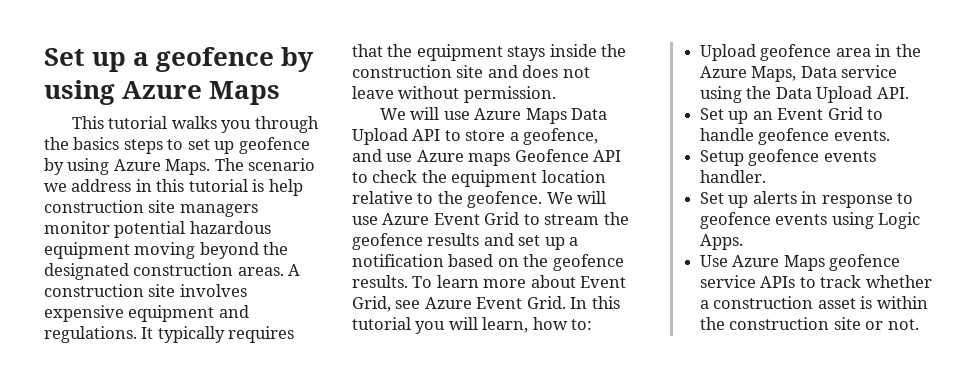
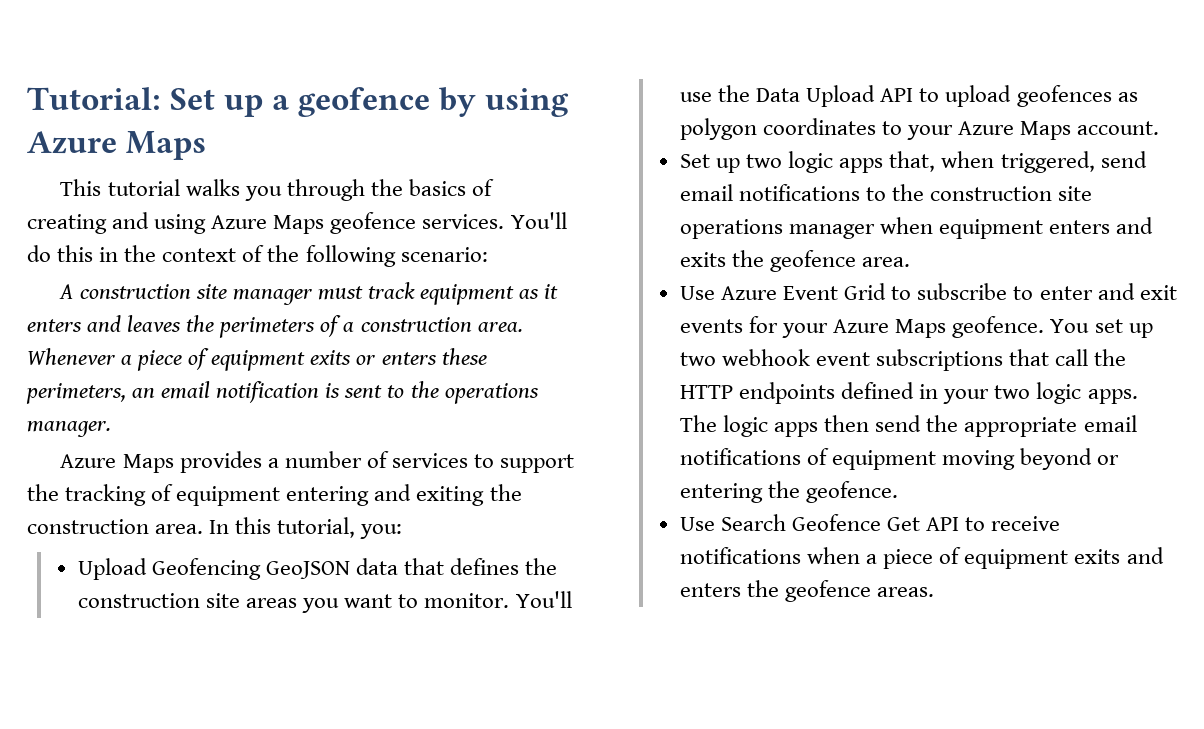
- Set up a geofence by using Azure Maps
+ Tutorial: Set up a geofence by using Azure Maps
- This tutorial walks you through the basics steps to set up geofence by using Azure Maps. The scenario we address in this tutorial is help construction site managers monitor potential hazardous equipment moving beyond the designated construction areas. A construction site involves expensive equipment and regulations. It typically requires that the equipment stays inside the construction site and does not leave without permission.
- We will use Azure Maps Data Upload API to store a geofence, and use Azure maps Geofence API to check the equipment location relative to the geofence. We will use Azure Event Grid to stream the geofence results and set up a notification based on the geofence results. To learn more about Event Grid, see Azure Event Grid. In this tutorial you will learn, how to:
- Upload geofence area in the Azure Maps, Data service using the Data Upload API.
- Set up an Event Grid to handle geofence events.
- Setup geofence events handler.
- Set up alerts in response to geofence events using Logic Apps.
- Use Azure Maps geofence service APIs to track whether a construction asset is within the construction site or not.
+ This tutorial walks you through the basics of creating and using Azure Maps geofence services. You'll do this in the context of the following scenario:
+ A construction site manager must track equipment as it enters and leaves the perimeters of a construction area. Whenever a piece of equipment exits or enters these perimeters, an email notification is sent to the operations manager.
+ Azure Maps provides a number of services to support the tracking of equipment entering and exiting the construction area. In this tutorial, you:
+ Upload Geofencing GeoJSON data that defines the construction site areas you want to monitor. You'll use the Data Upload API to upload geofences as polygon coordinates to your Azure Maps account.
+ Set up two logic apps that, when triggered, send email notifications to the construction site operations manager when equipment enters and exits the geofence area.
+ Use Azure Event Grid to subscribe to enter and exit events for your Azure Maps geofence. You set up two webhook event subscriptions that call the HTTP endpoints defined in your two logic apps. The logic apps then send the appropriate email notifications of equipment moving beyond or entering the geofence.
+ Use Search Geofence Get API to receive notifications when a piece of equipment exits and enters the geofence areas.

